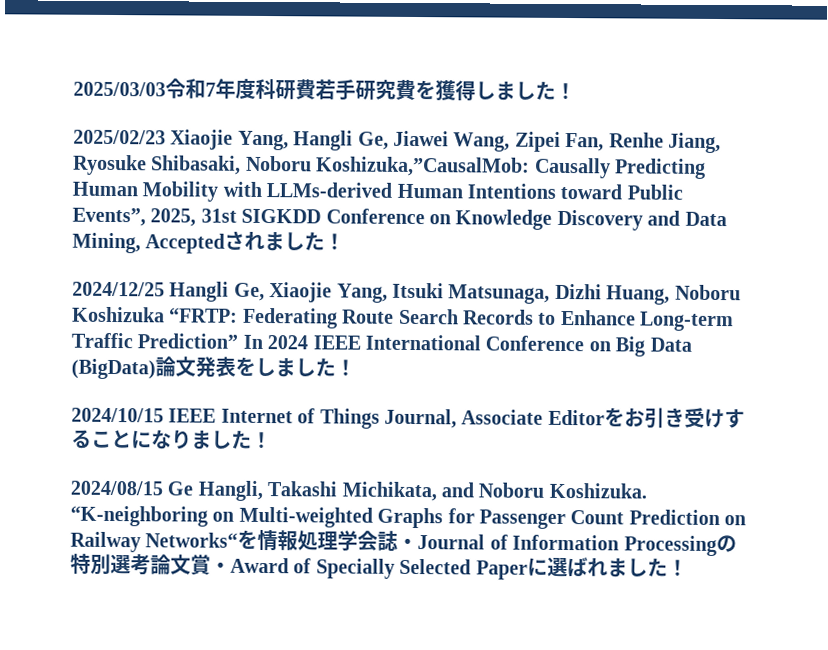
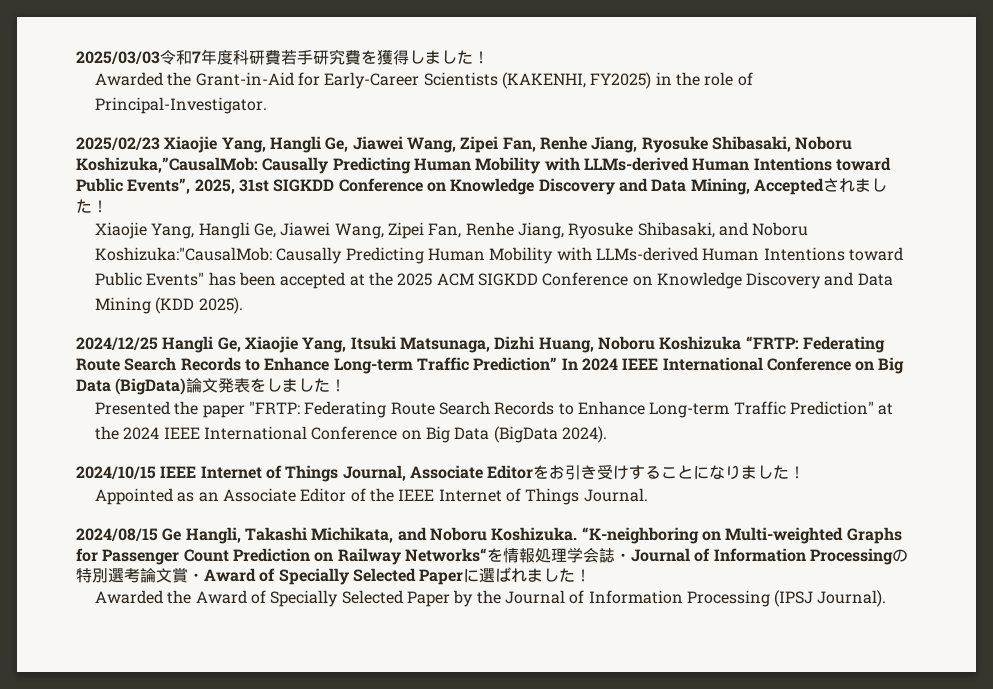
+ Awarded the Grant-in-Aid for Early-Career Scientists (KAKENHI, FY2025) in the role of Principal-Investigator.
+ Xiaojie Yang, Hangli Ge, Jiawei Wang, Zipei Fan, Renhe Jiang, Ryosuke Shibasaki, and Noboru Koshizuka:"CausalMob: Causally Predicting Human Mobility with LLMs-derived Human Intentions toward Public Events" has been accepted at the 2025 ACM SIGKDD Conference on Knowledge Discovery and Data Mining (KDD 2025).
+ Presented the paper "FRTP: Federating Route Search Records to Enhance Long-term Traffic Prediction" at the 2024 IEEE International Conference on Big Data (BigData 2024).
+ Appointed as an Associate Editor of the IEEE Internet of Things Journal.
+ Awarded the Award of Specially Selected Paper by the Journal of Information Processing (IPSJ Journal).

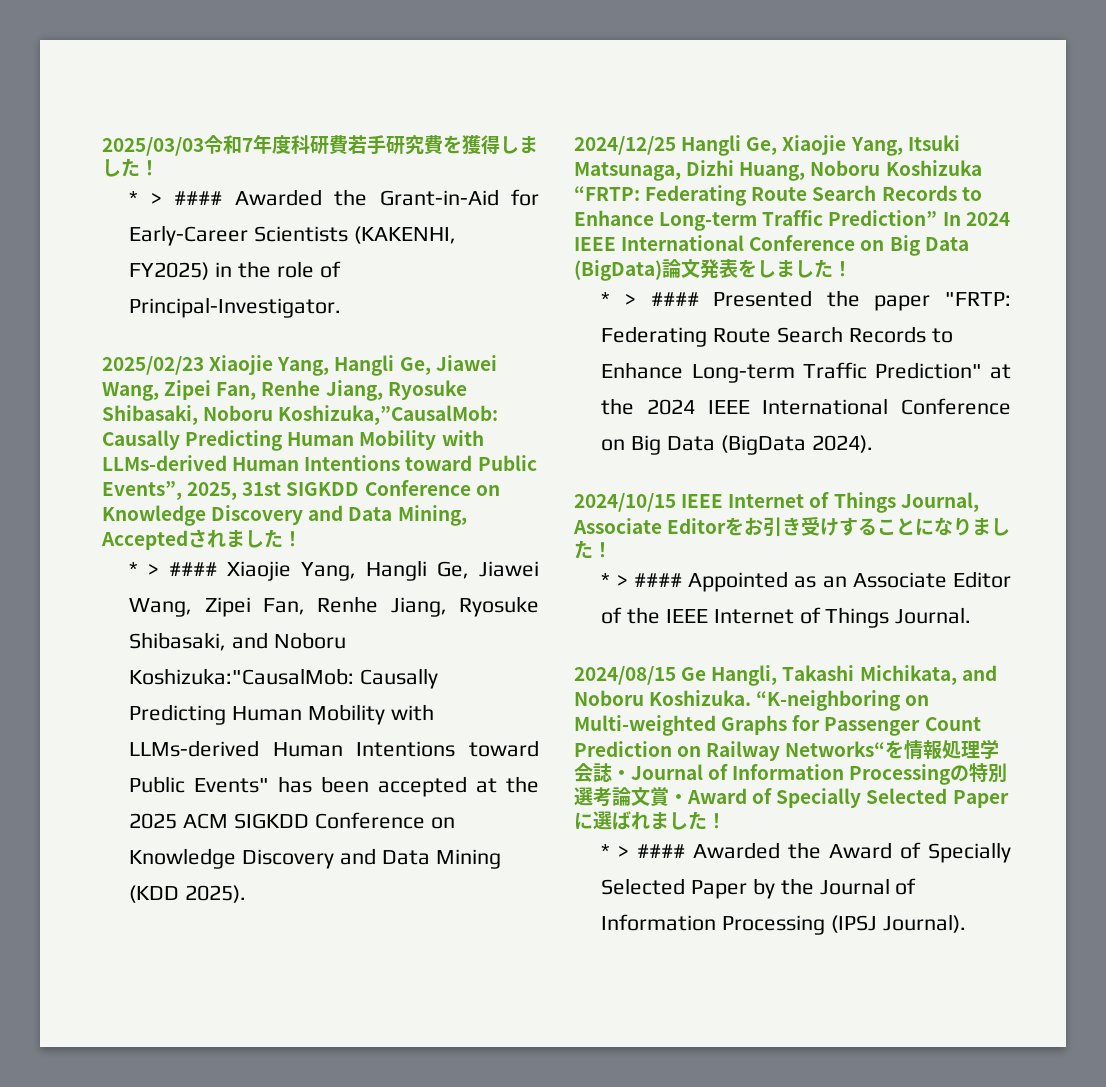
- Awarded the Grant-in-Aid for Early-Career Scientists (KAKENHI, FY2025) in the role of Principal-Investigator.
+ * > #### Awarded the Grant-in-Aid for Early-Career Scientists (KAKENHI, FY2025) in the role of Principal-Investigator.
- Xiaojie Yang, Hangli Ge, Jiawei Wang, Zipei Fan, Renhe Jiang, Ryosuke Shibasaki, and Noboru Koshizuka:"CausalMob: Causally Predicting Human Mobility with LLMs-derived Human Intentions toward Public Events" has been accepted at the 2025 ACM SIGKDD Conference on Knowledge Discovery and Data Mining (KDD 2025).
+ * > #### Xiaojie Yang, Hangli Ge, Jiawei Wang, Zipei Fan, Renhe Jiang, Ryosuke Shibasaki, and Noboru Koshizuka:"CausalMob: Causally Predicting Human Mobility with LLMs-derived Human Intentions toward Public Events" has been accepted at the 2025 ACM SIGKDD Conference on Knowledge Discovery and Data Mining (KDD 2025).
- Presented the paper "FRTP: Federating Route Search Records to Enhance Long-term Traffic Prediction" at the 2024 IEEE International Conference on Big Data (BigData 2024).
+ * > #### Presented the paper "FRTP: Federating Route Search Records to Enhance Long-term Traffic Prediction" at the 2024 IEEE International Conference on Big Data (BigData 2024).
- Appointed as an Associate Editor of the IEEE Internet of Things Journal.
+ * > #### Appointed as an Associate Editor of the IEEE Internet of Things Journal.
- Awarded the Award of Specially Selected Paper by the Journal of Information Processing (IPSJ Journal).
+ * > #### Awarded the Award of Specially Selected Paper by the Journal of Information Processing (IPSJ Journal).

